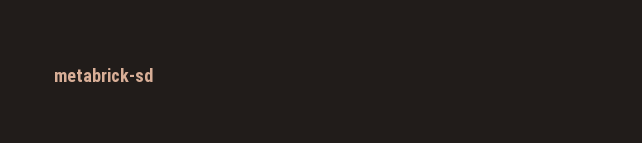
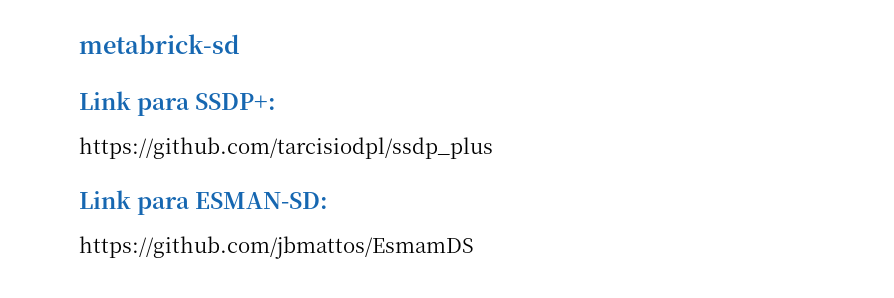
+ Link para SSDP+:
+ https://github.com/tarcisiodpl/ssdp_plus
+ Link para ESMAN-SD:
+ https://github.com/jbmattos/EsmamDS

